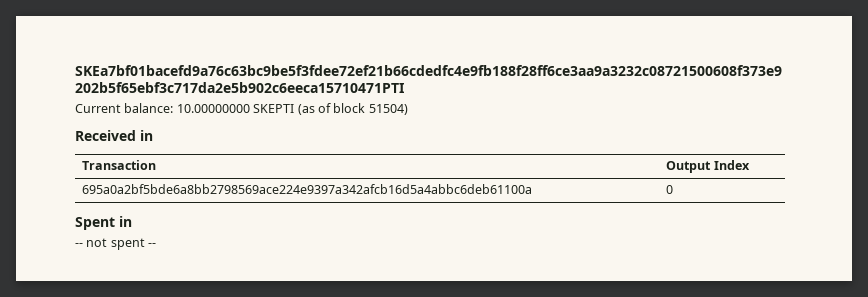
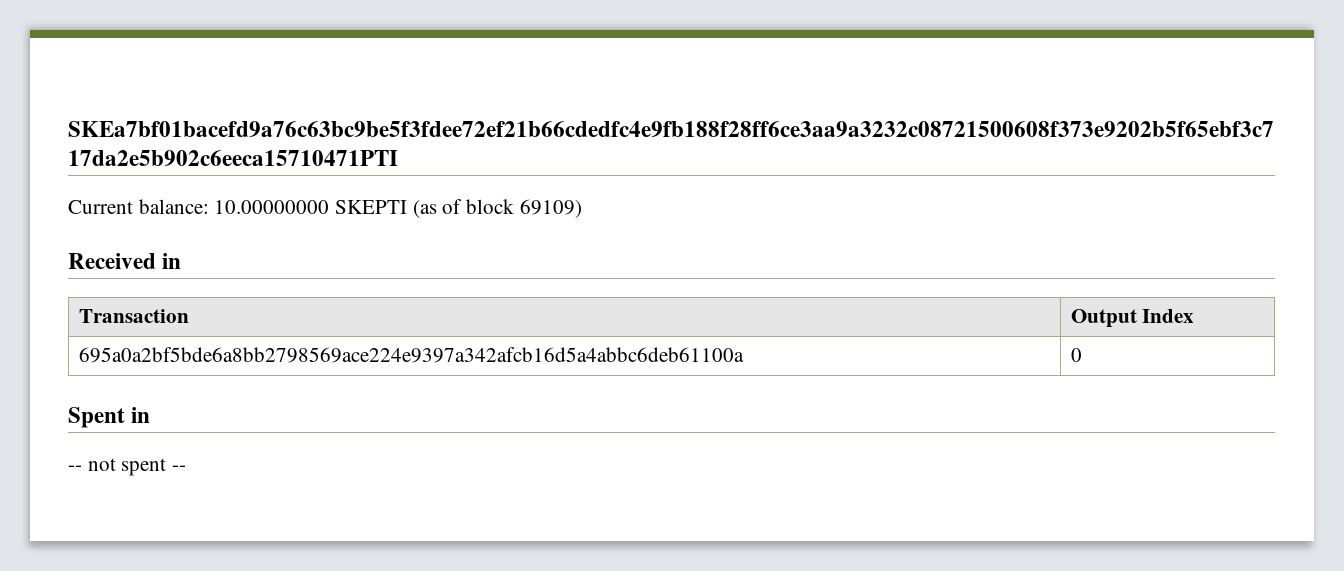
- Current balance: 10.00000000 SKEPTI (as of block 51504)
+ Current balance: 10.00000000 SKEPTI (as of block 69109)

